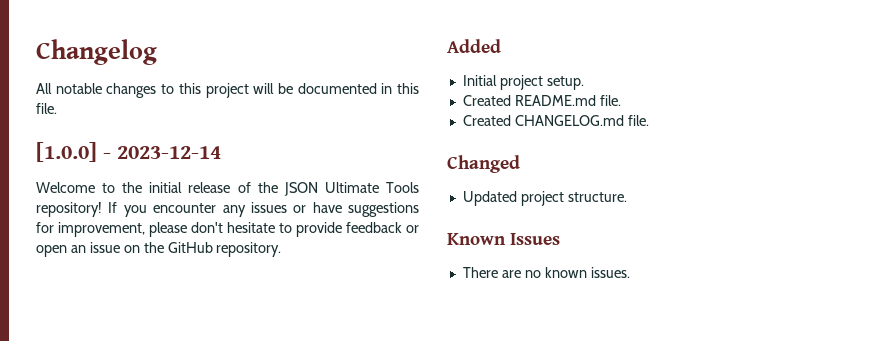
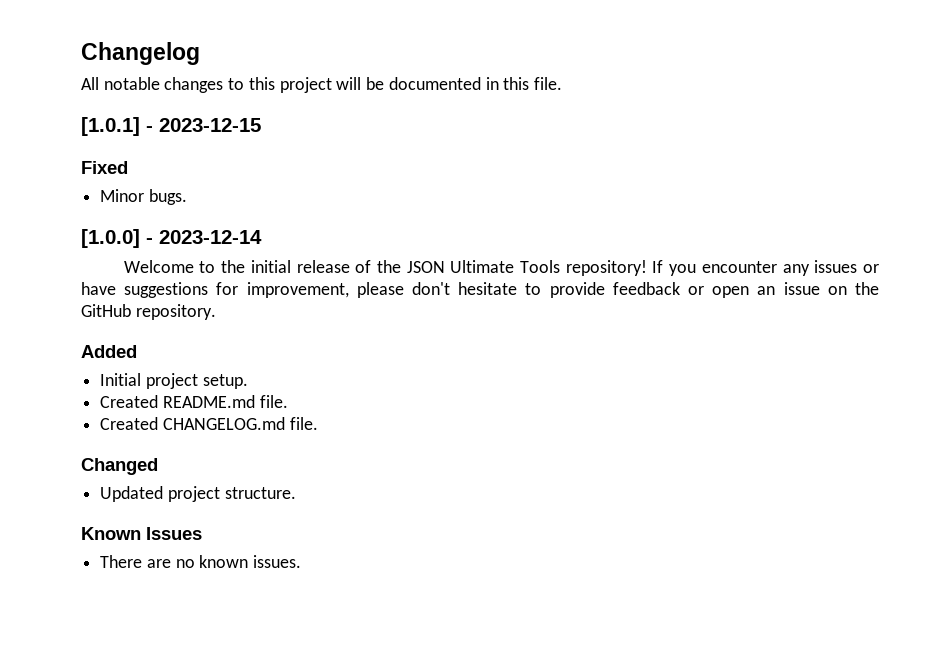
+ [1.0.1] - 2023-12-15
+ Fixed
+ Minor bugs.

